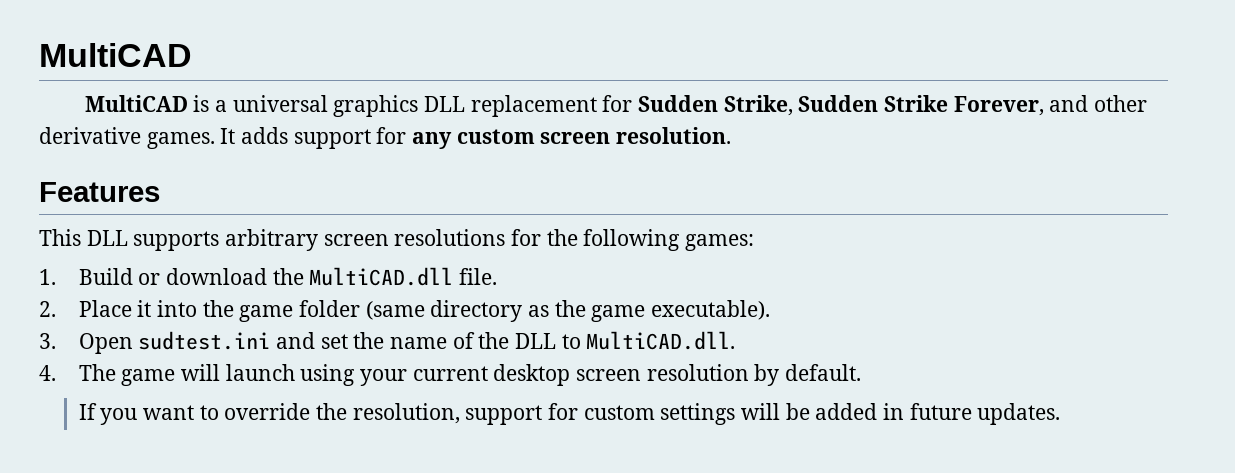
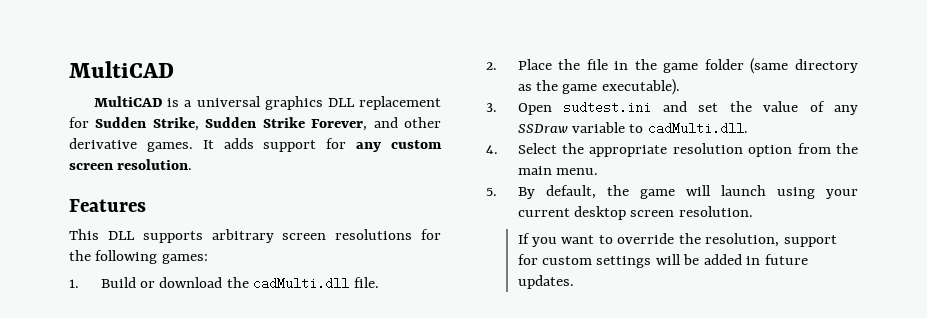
- 1. Build or download the MultiCAD.dll file.
+ 1. Build or download the cadMulti.dll file.
- 2. Place it into the game folder (same directory as the game executable).
+ 2. Place the file in the game folder (same directory as the game executable).
- 3. Open sudtest.ini and set the name of the DLL to MultiCAD.dll.
- 4. The game will launch using your current desktop screen resolution by default.
+ 3. Open sudtest.ini and set the value of any SSDraw variable to cadMulti.dll.
+ 4. Select the appropriate resolution option from the main menu.
+ 5. By default, the game will launch using your current desktop screen resolution.

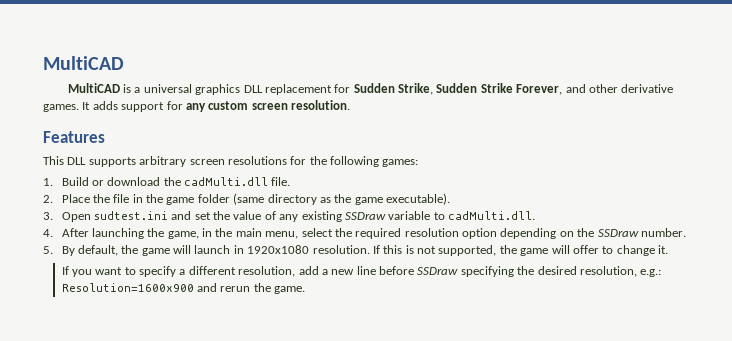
- 3. Open sudtest.ini and set the value of any SSDraw variable to cadMulti.dll.
+ 3. Open sudtest.ini and set the value of any existing SSDraw variable to cadMulti.dll.
- 4. Select the appropriate resolution option from the main menu.
+ 4. After launching the game, in the main menu, select the required resolution option depending on the SSDraw number.
- 5. By default, the game will launch using your current desktop screen resolution.
- If you want to override the resolution, support for custom settings will be added in future updates.
+ 5. By default, the game will launch in 1920x1080 resolution. If this is not supported, the game will offer to change it.
+ If you want to specify a different resolution, add a new line before SSDraw specifying the desired resolution, e.g.: Resolution=1600x900 and rerun the game.

